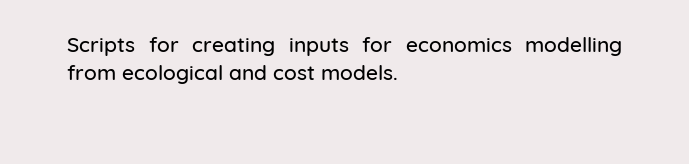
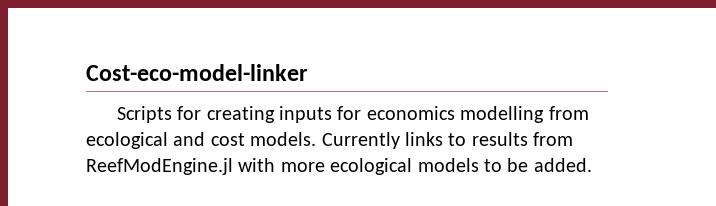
+ Cost-eco-model-linker
+ Currently links to results from ReefModEngine.jl with more ecological models to be added.

